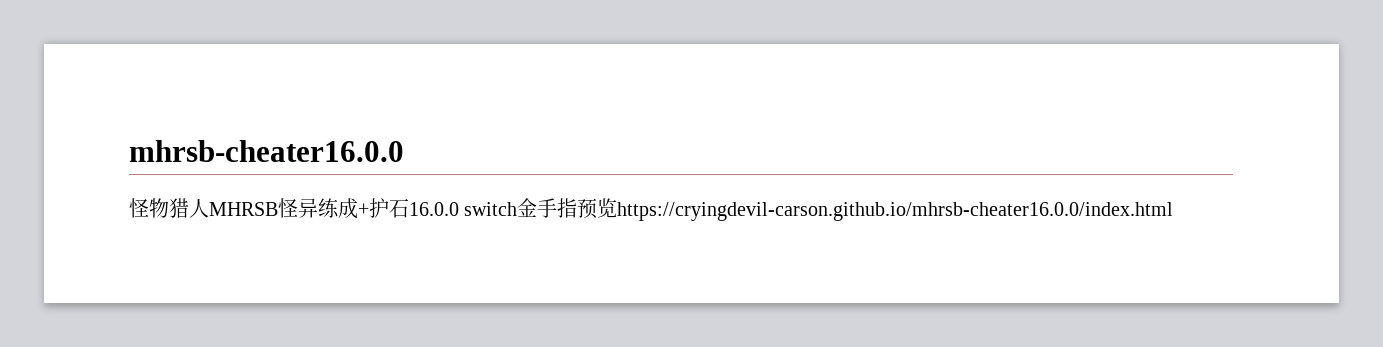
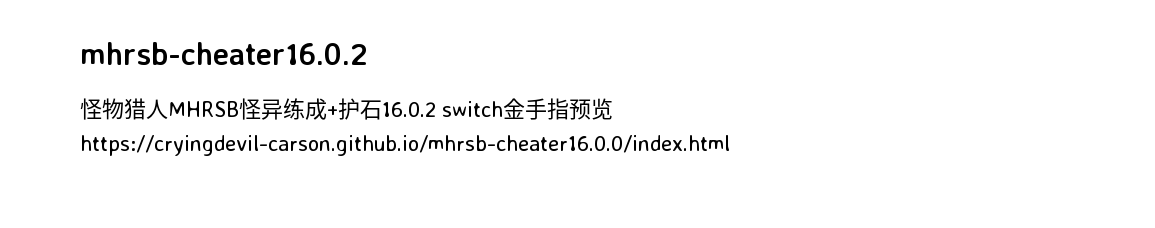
- mhrsb-cheater16.0.0
+ mhrsb-cheater16.0.2
- 怪物猎人MHRSB怪异练成+护石16.0.0 switch金手指预览https://cryingdevil-carson.github.io/mhrsb-cheater16.0.0/index.html
+ 怪物猎人MHRSB怪异练成+护石16.0.2 switch金手指预览https://cryingdevil-carson.github.io/mhrsb-cheater16.0.0/index.html

